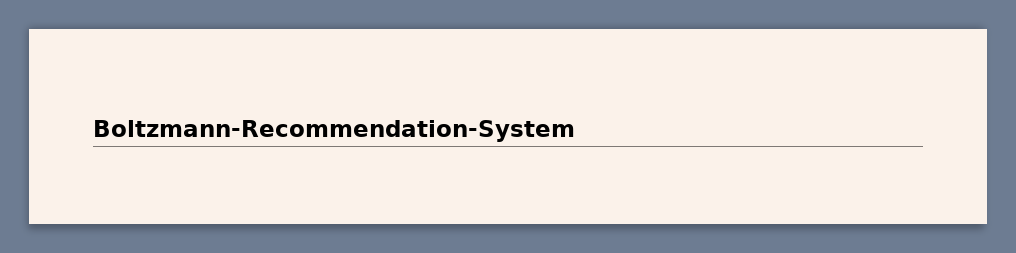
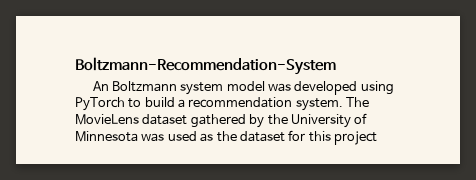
+ An Boltzmann system model was developed using PyTorch to build a recommendation system. The MovieLens dataset gathered by the University of Minnesota was used as the dataset for this project

